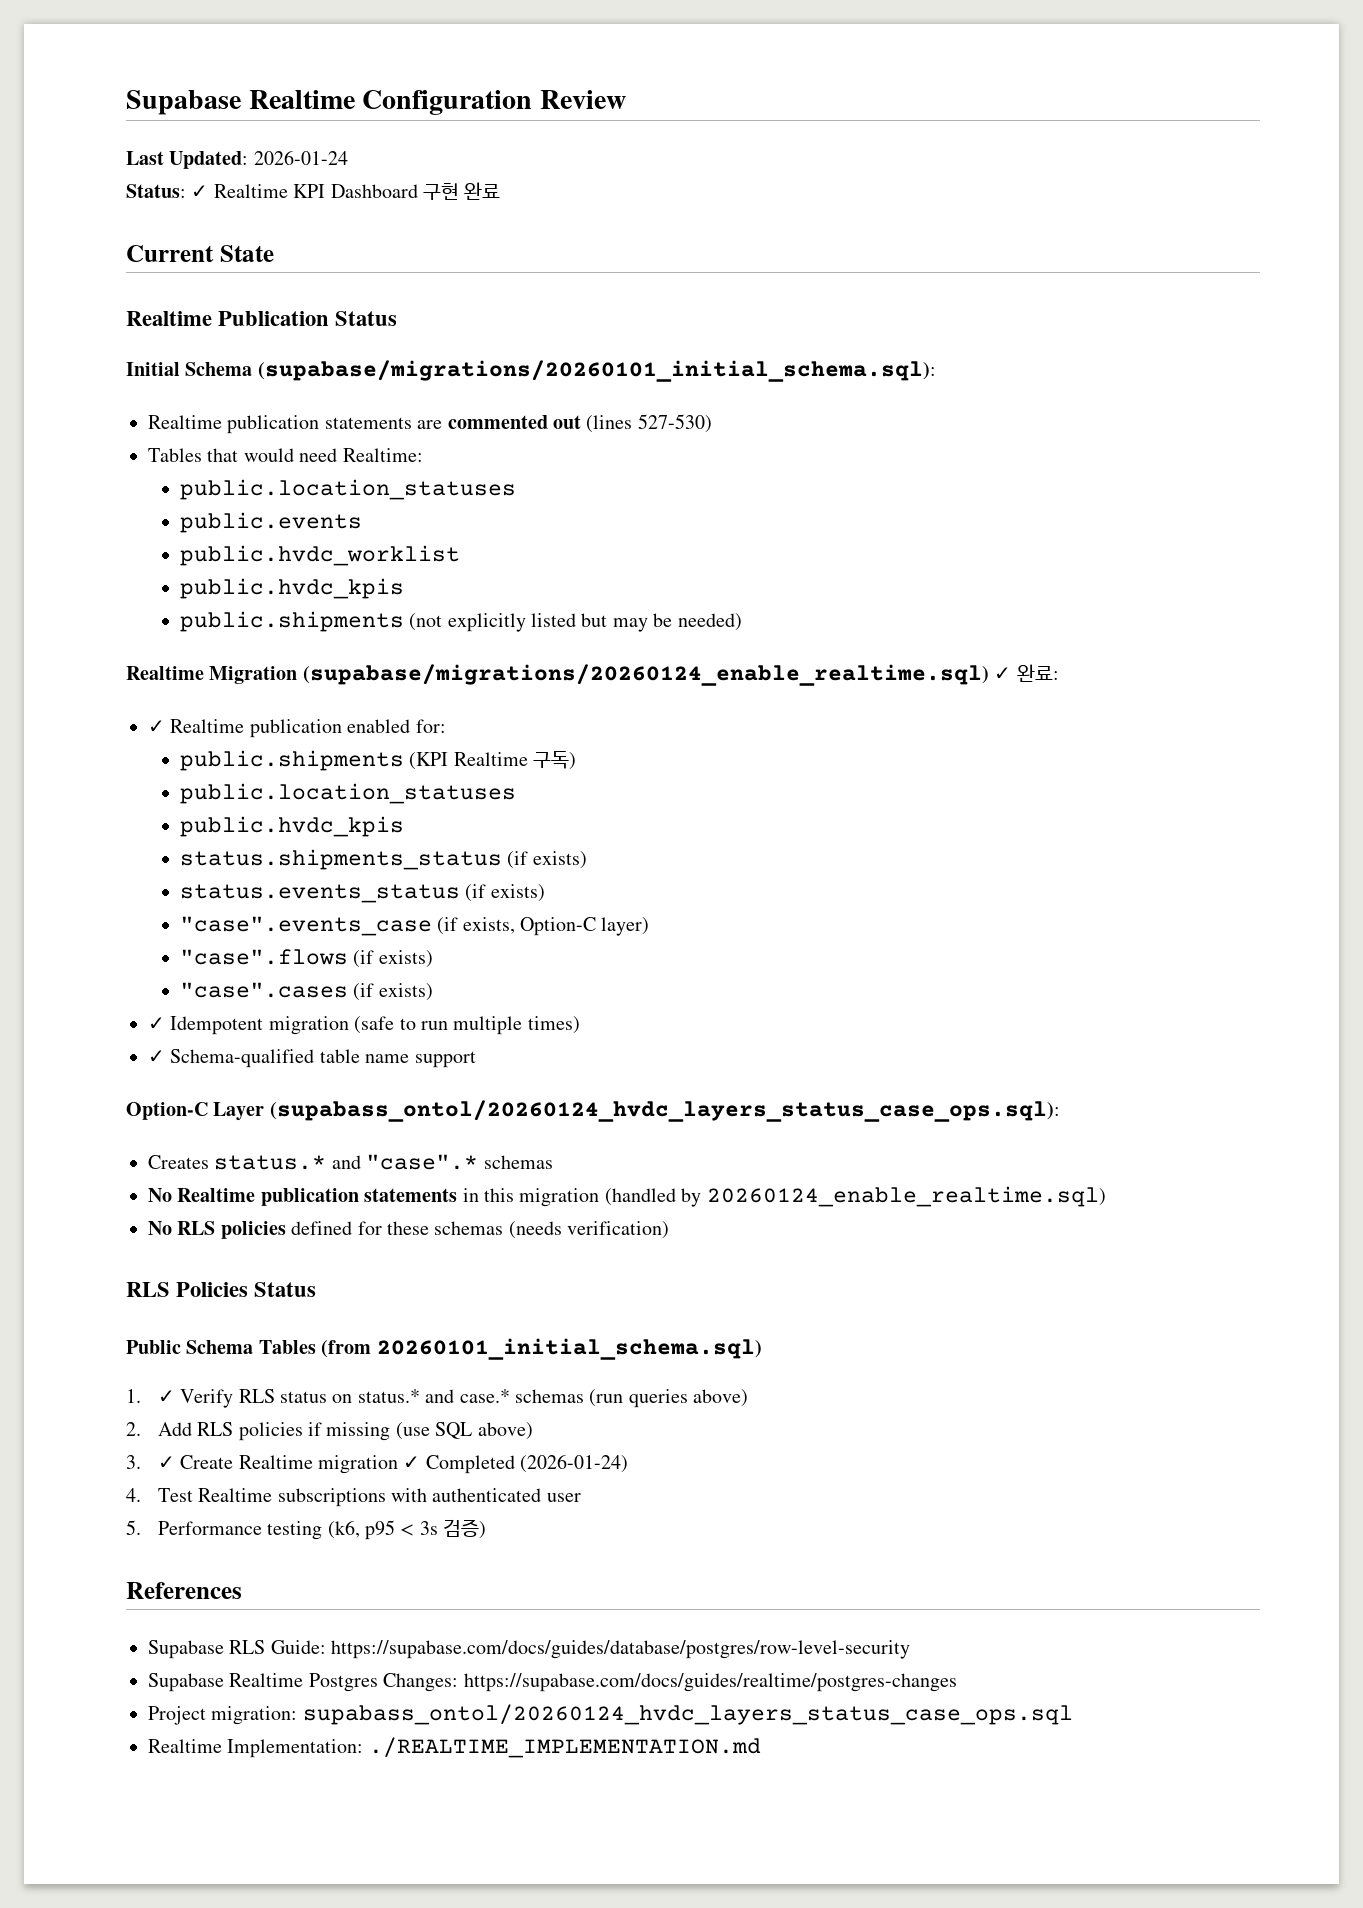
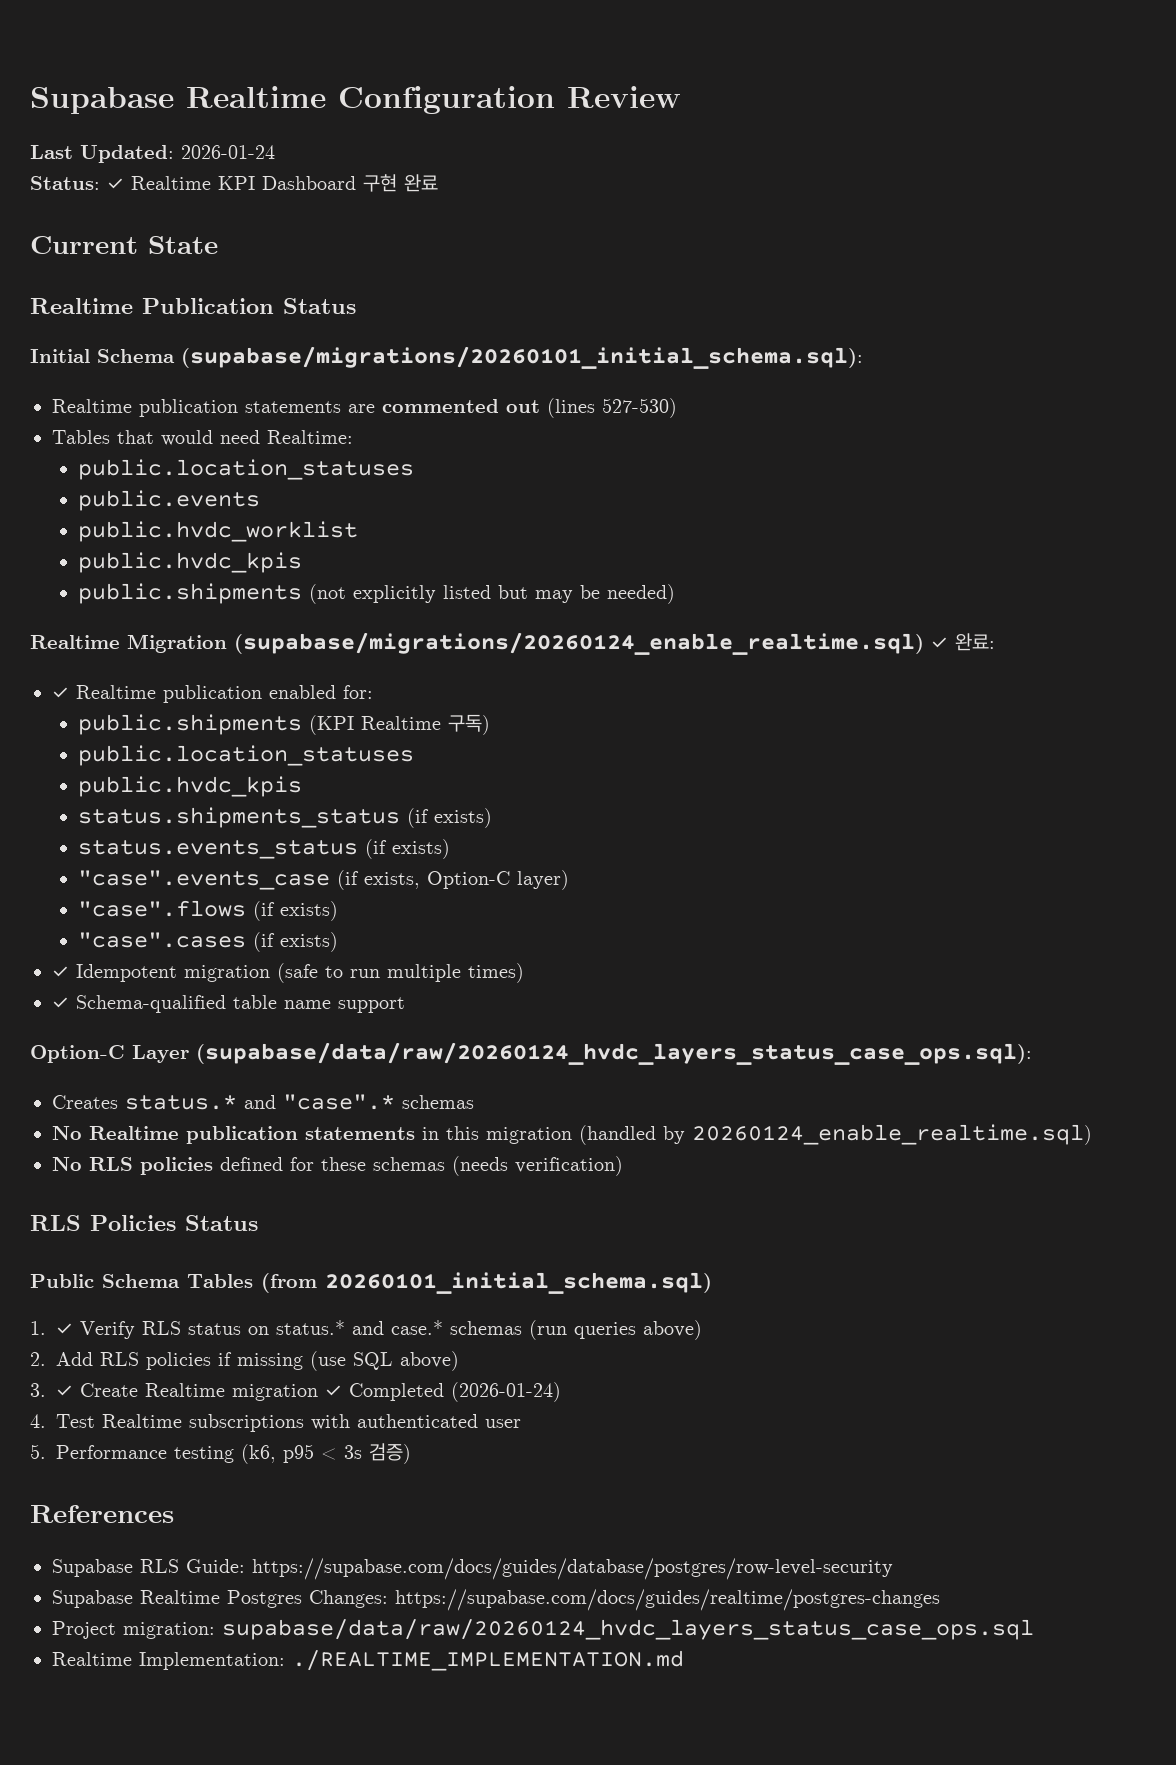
- Option-C Layer (supabass_ontol/20260124_hvdc_layers_status_case_ops.sql):
+ Option-C Layer (supabase/data/raw/20260124_hvdc_layers_status_case_ops.sql):
- Project migration: supabass_ontol/20260124_hvdc_layers_status_case_ops.sql
+ Project migration: supabase/data/raw/20260124_hvdc_layers_status_case_ops.sql

